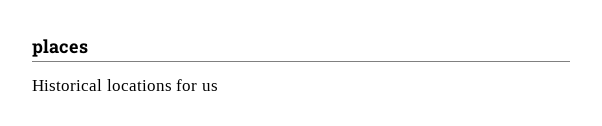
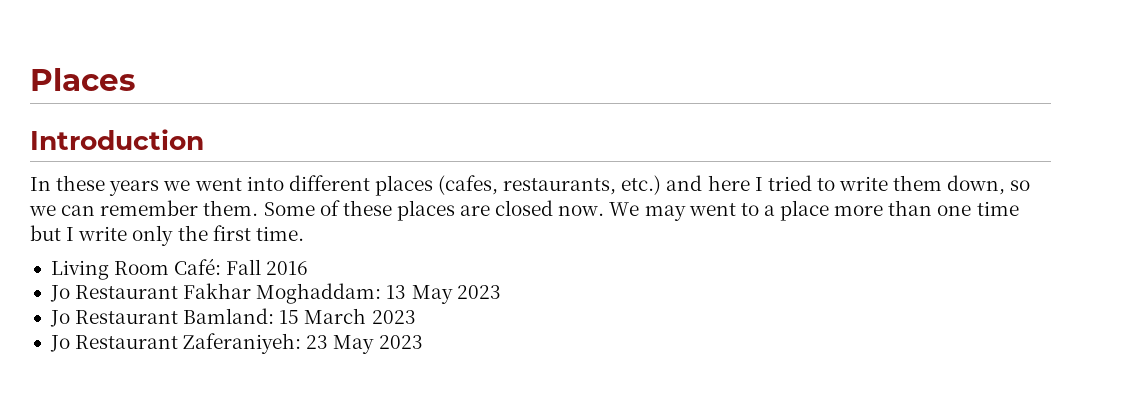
- places
- Historical locations for us
+ Places
+ Introduction
+ In these years we went into different places (cafes, restaurants, etc.) and here I tried to write them down, so we can remember them. Some of these places are closed now. We may went to a place more than one time but I write only the first time.
+ Living Room Café: Fall 2016
+ Jo Restaurant Fakhar Moghaddam: 13 May 2023
+ Jo Restaurant Bamland: 15 March 2023
+ Jo Restaurant Zaferaniyeh: 23 May 2023

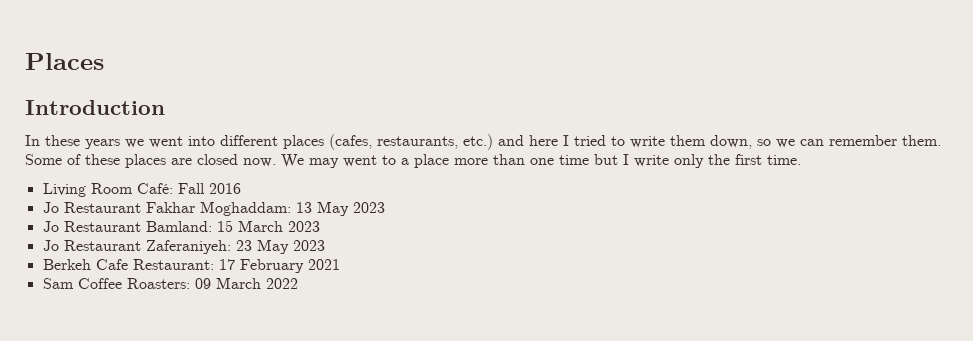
+ Berkeh Cafe Restaurant: 17 February 2021
+ Sam Coffee Roasters: 09 March 2022

